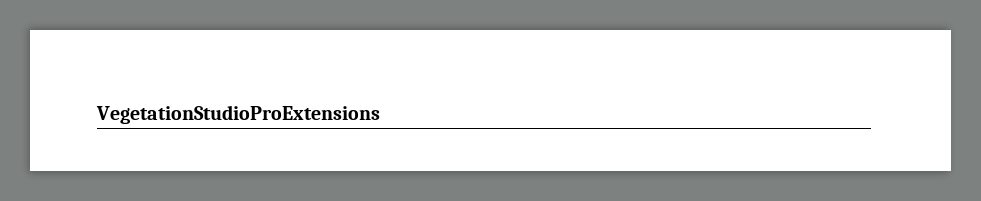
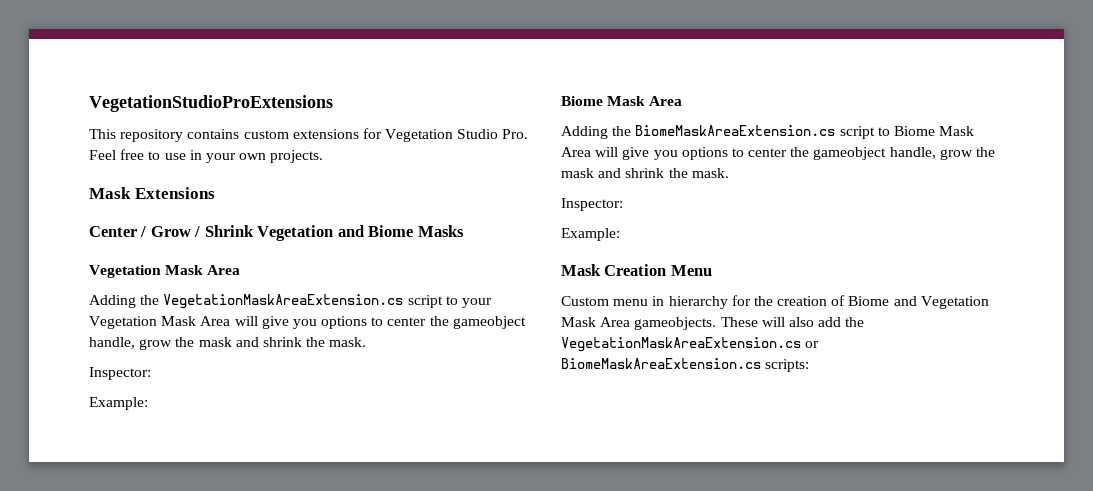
+ This repository contains custom extensions for Vegetation Studio Pro. Feel free to use in your own projects.
+ Mask Extensions
+ Center / Grow / Shrink Vegetation and Biome Masks
+ Vegetation Mask Area
+ Adding the VegetationMaskAreaExtension.cs script to your Vegetation Mask Area will give you options to center the gameobject handle, grow the mask and shrink the mask.
+ Inspector:
+ Example:
+ Biome Mask Area
+ Adding the BiomeMaskAreaExtension.cs script to Biome Mask Area will give you options to center the gameobject handle, grow the mask and shrink the mask.
+ Inspector:
+ Example:
+ Mask Creation Menu
+ Custom menu in hierarchy for the creation of Biome and Vegetation Mask Area gameobjects. These will also add the VegetationMaskAreaExtension.cs or BiomeMaskAreaExtension.cs scripts:

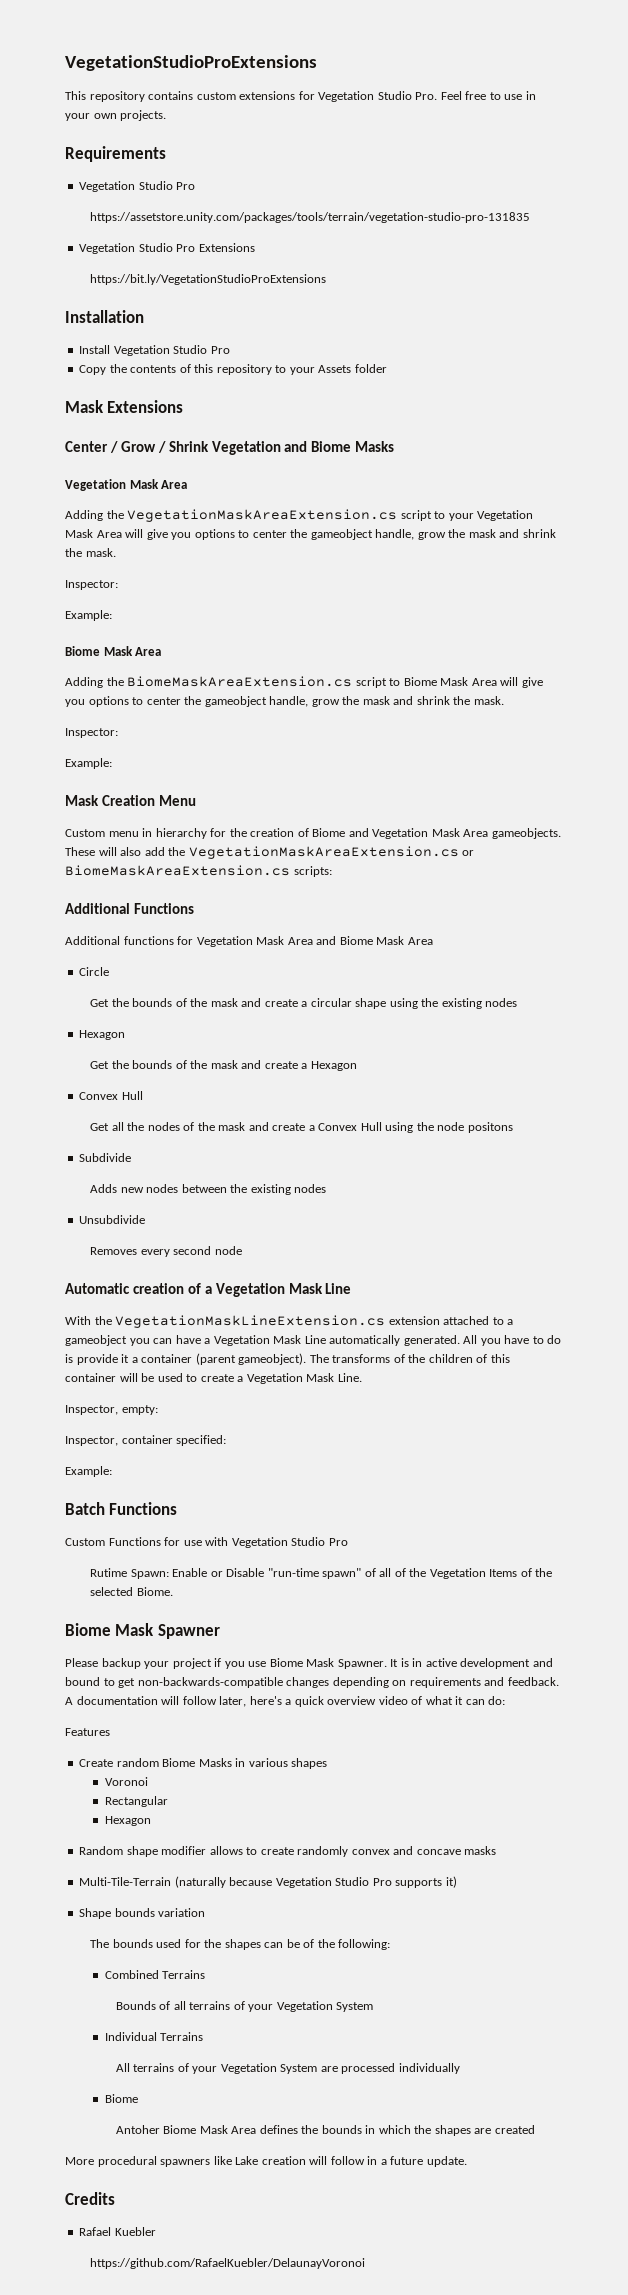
+ Requirements
+ Vegetation Studio Pro
+ https://assetstore.unity.com/packages/tools/terrain/vegetation-studio-pro-131835
+ Vegetation Studio Pro Extensions
+ https://bit.ly/VegetationStudioProExtensions
+ Installation
+ Install Vegetation Studio Pro
+ Copy the contents of this repository to your Assets folder
+ Additional Functions
+ Additional functions for Vegetation Mask Area and Biome Mask Area
+ Circle
+ Get the bounds of the mask and create a circular shape using the existing nodes
+ Hexagon
+ Get the bounds of the mask and create a Hexagon
+ Convex Hull
+ Get all the nodes of the mask and create a Convex Hull using the node positons
+ Subdivide
+ Adds new nodes between the existing nodes
+ Unsubdivide
+ Removes every second node
+ Automatic creation of a Vegetation Mask Line
+ With the VegetationMaskLineExtension.cs extension attached to a gameobject you can have a Vegetation Mask Line automatically generated. All you have to do is provide it a container (parent gameobject). The transforms of the children of this container will be used to create a Vegetation Mask Line.
+ Inspector, empty:
+ Inspector, container specified:
+ Example:
+ Batch Functions
+ Custom Functions for use with Vegetation Studio Pro
+ Rutime Spawn: Enable or Disable "run-time spawn" of all of the Vegetation Items of the selected Biome.
+ Biome Mask Spawner
+ Please backup your project if you use Biome Mask Spawner. It is in active development and bound to get non-backwards-compatible changes depending on requirements and feedback. A documentation will follow later, here's a quick overview video of what it can do:
+ Features
+ Create random Biome Masks in various shapes
+ Voronoi
+ Rectangular
+ Hexagon
+ Random shape modifier allows to create randomly convex and concave masks
+ Multi-Tile-Terrain (naturally because Vegetation Studio Pro supports it)
+ Shape bounds variation
+ The bounds used for the shapes can be of the following:
+ Combined Terrains
+ Bounds of all terrains of your Vegetation System
+ Individual Terrains
+ All terrains of your Vegetation System are processed individually
+ Biome
+ Antoher Biome Mask Area defines the bounds in which the shapes are created
+ More procedural spawners like Lake creation will follow in a future update.
+ Credits
+ Rafael Kuebler
+ https://github.com/RafaelKuebler/DelaunayVoronoi

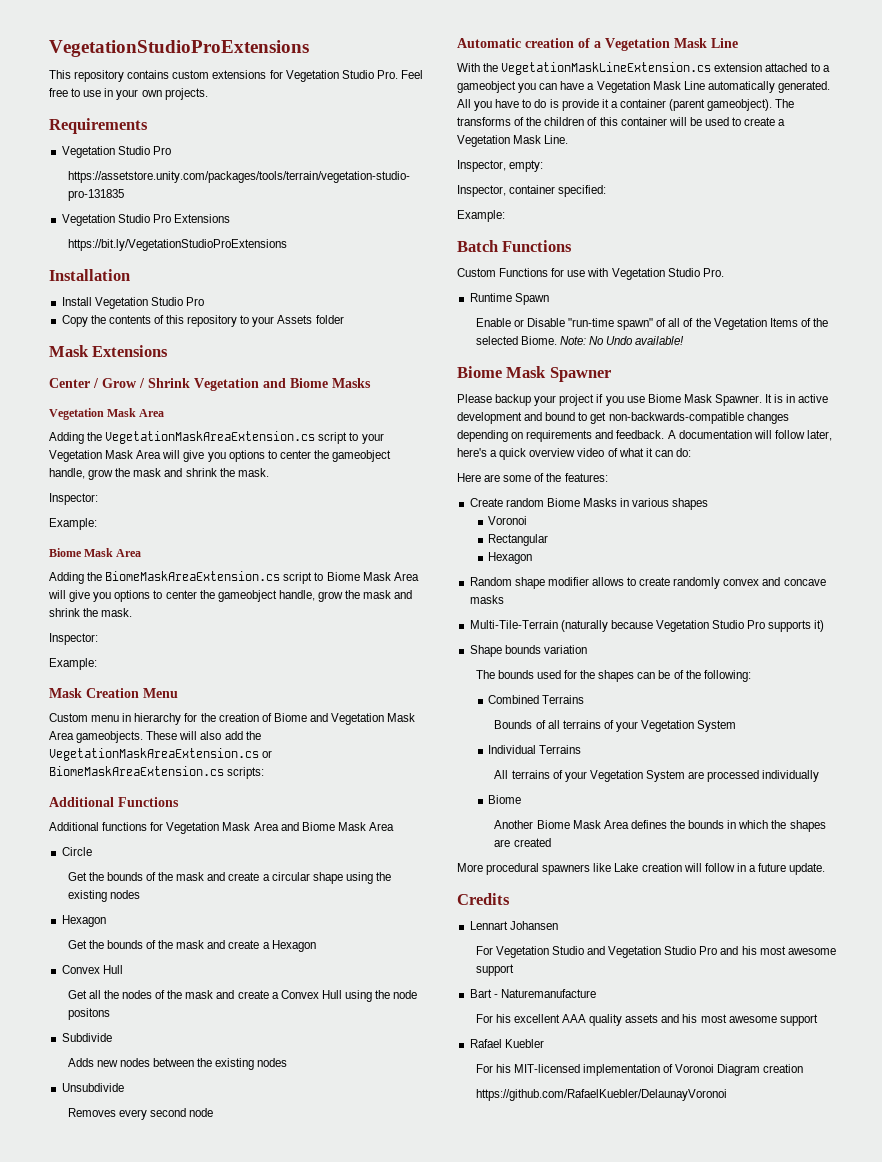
- Custom Functions for use with Vegetation Studio Pro
- Rutime Spawn: Enable or Disable "run-time spawn" of all of the Vegetation Items of the selected Biome.
+ Custom Functions for use with Vegetation Studio Pro.
+ Runtime Spawn
+ Enable or Disable "run-time spawn" of all of the Vegetation Items of the selected Biome. Note: No Undo available!
- Features
+ Here are some of the features:
- Antoher Biome Mask Area defines the bounds in which the shapes are created
+ Another Biome Mask Area defines the bounds in which the shapes are created
+ Lennart Johansen
+ For Vegetation Studio and Vegetation Studio Pro and his most awesome support
+ Bart - Naturemanufacture
+ For his excellent AAA quality assets and his most awesome support
  Rafael Kuebler
+ For his MIT-licensed implementation of Voronoi Diagram creation

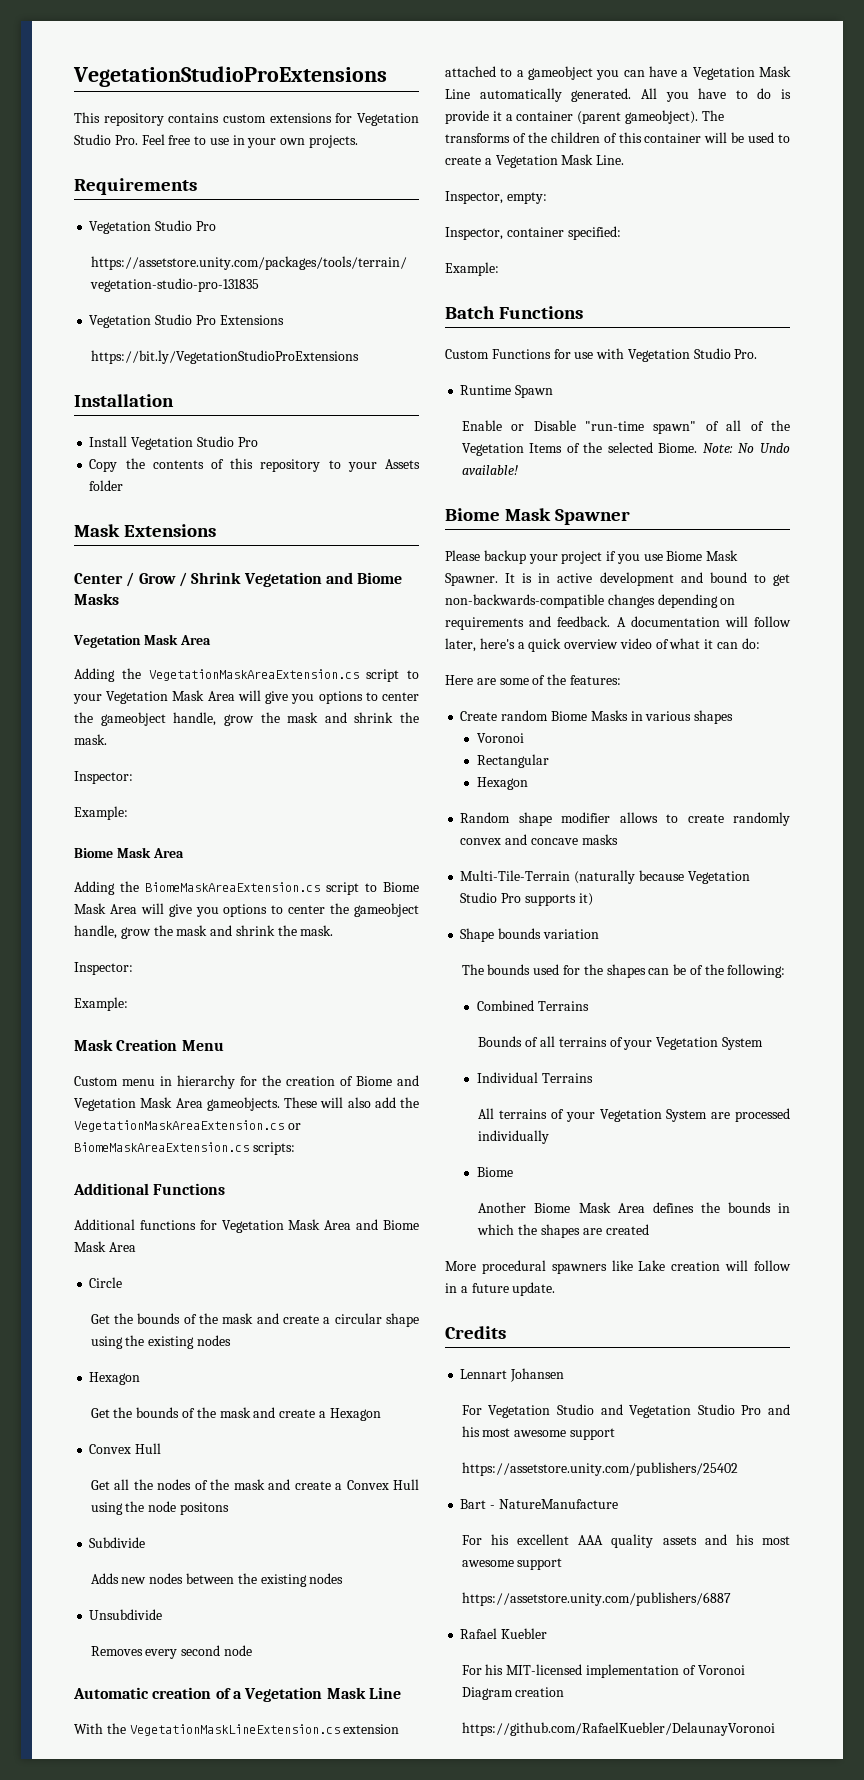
+ https://assetstore.unity.com/publishers/25402
- Bart - Naturemanufacture
+ Bart - NatureManufacture
+ https://assetstore.unity.com/publishers/6887

